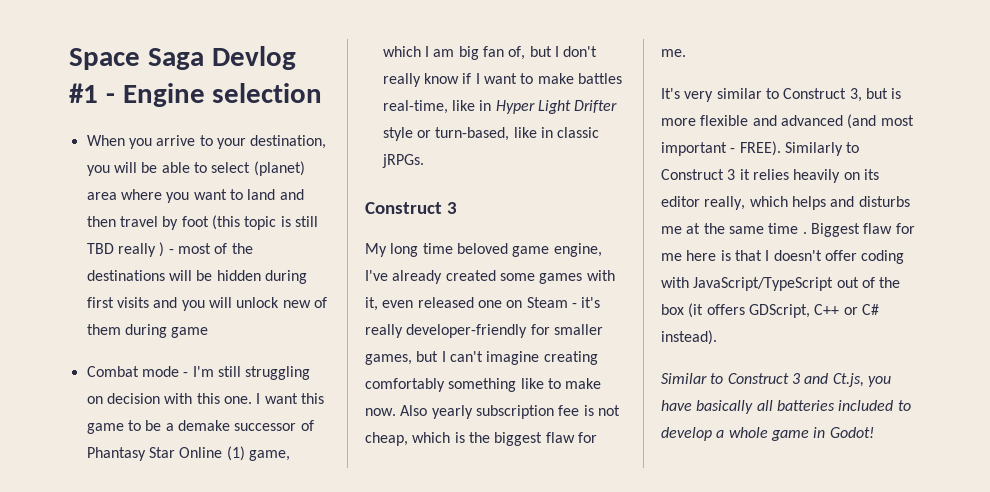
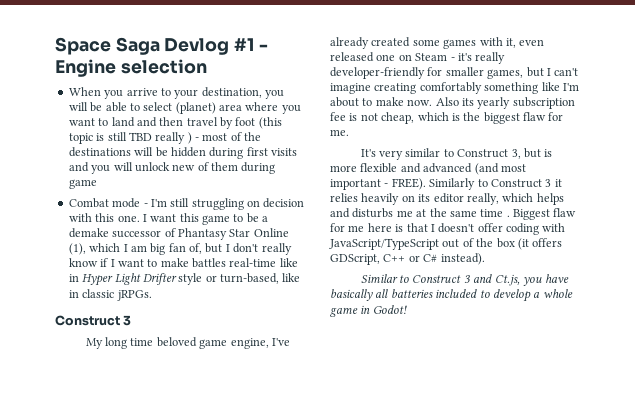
- I want this game to be a demake successor of Phantasy Star Online (1) game, which I am big fan of, but I don't really know if I want to make battles real-time, like in Hyper Light Drifter style or turn-based, like in classic jRPGs.
+ I want this game to be a demake successor of Phantasy Star Online (1), which I am big fan of, but I don't really know if I want to make battles real-time like in Hyper Light Drifter style or turn-based, like in classic jRPGs.
- My long time beloved game engine, I've already created some games with it, even released one on Steam - it's really developer-friendly for smaller games, but I can't imagine creating comfortably something like to make now.
+ My long time beloved game engine, I've already created some games with it, even released one on Steam - it's really developer-friendly for smaller games, but I can't imagine creating comfortably something like I'm about to make now.
- Also yearly subscription fee is not cheap, which is the biggest flaw for me.
+ Also its yearly subscription fee is not cheap, which is the biggest flaw for me.

